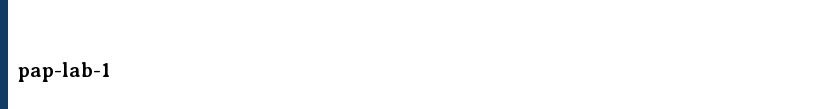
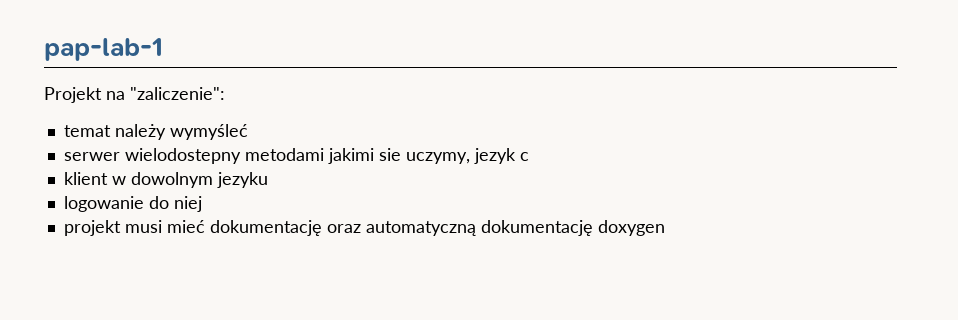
+ Projekt na "zaliczenie":
+ temat należy wymyśleć
+ serwer wielodostepny metodami jakimi sie uczymy, jezyk c
+ klient w dowolnym jezyku
+ logowanie do niej
+ projekt musi mieć dokumentację oraz automatyczną dokumentację doxygen

